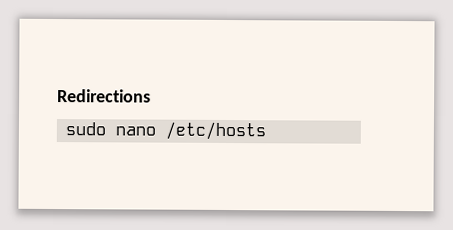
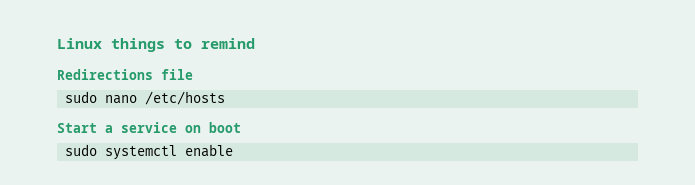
+ Linux things to remind
- Redirections
+ Redirections file
+ Start a service on boot
+ sudo systemctl enable

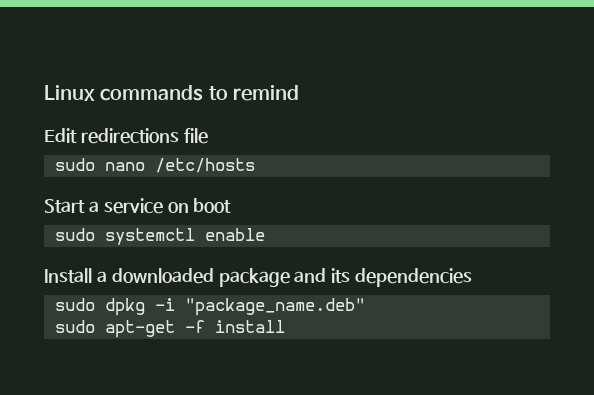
- Linux things to remind
+ Linux commands to remind
- Redirections file
+ Edit redirections file
+ Install a downloaded package and its dependencies
+ sudo dpkg -i "package_name.deb"
+ sudo apt-get -f install

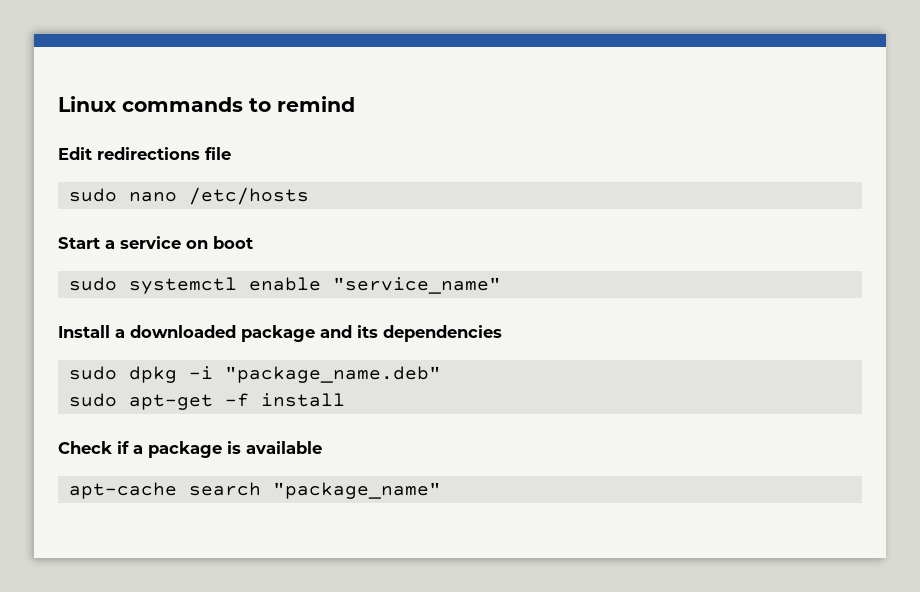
- sudo systemctl enable
+ sudo systemctl enable "service_name"
+ Check if a package is available
+ apt-cache search "package_name"

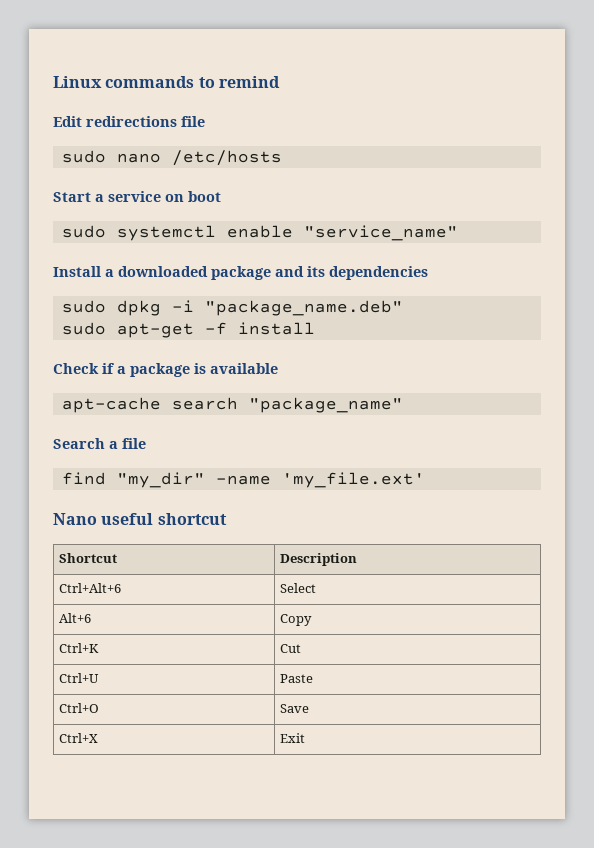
+ Search a file
+ find "my_dir" -name 'my_file.ext'
+ Nano useful shortcut
+ Shortcut | Description
+ Ctrl+Alt+6 | Select
+ Alt+6 | Copy
+ Ctrl+K | Cut
+ Ctrl+U | Paste
+ Ctrl+O | Save
+ Ctrl+X | Exit

